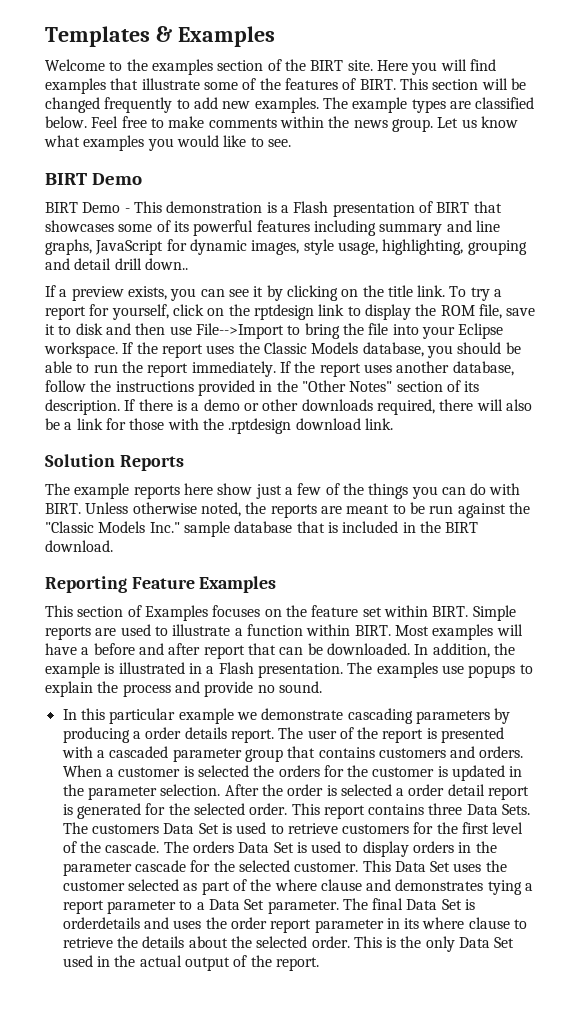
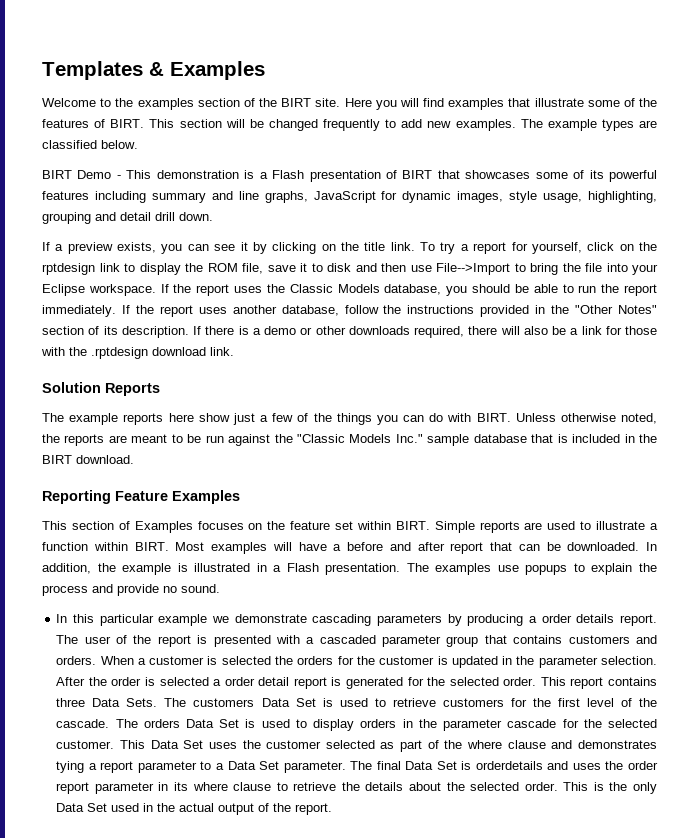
- Feel free to make comments within the news group. Let us know what examples you would like to see.
- BIRT Demo
- BIRT Demo - This demonstration is a Flash presentation of BIRT that showcases some of its powerful features including summary and line graphs, JavaScript for dynamic images, style usage, highlighting, grouping and detail drill down..
+ BIRT Demo - This demonstration is a Flash presentation of BIRT that showcases some of its powerful features including summary and line graphs, JavaScript for dynamic images, style usage, highlighting, grouping and detail drill down.

